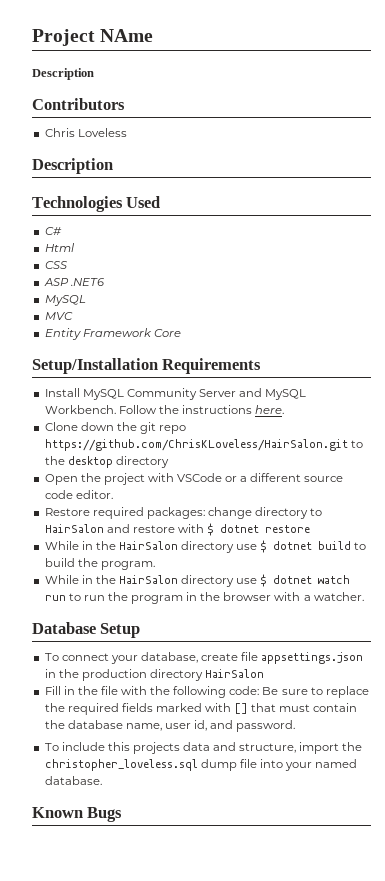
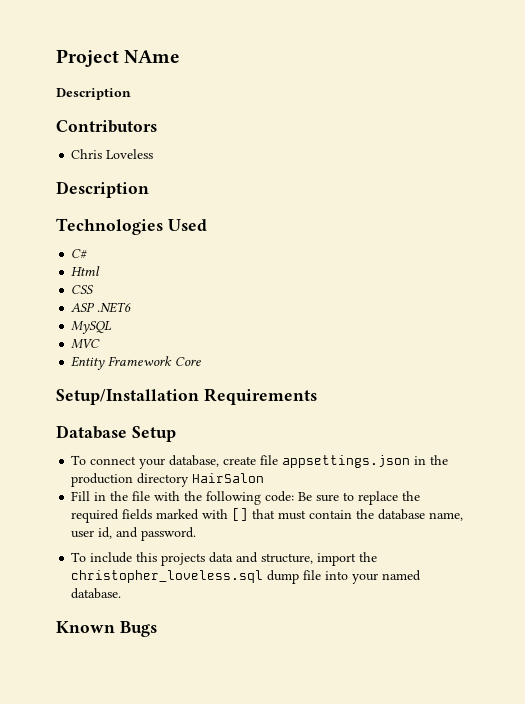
- Install MySQL Community Server and MySQL Workbench. Follow the instructions here.
- Clone down the git repo https://github.com/ChrisKLoveless/HairSalon.git to the desktop directory
- Open the project with VSCode or a different source code editor.
- Restore required packages: change directory to HairSalon and restore with $ dotnet restore
- While in the HairSalon directory use $ dotnet build to build the program.
- While in the HairSalon directory use $ dotnet watch run to run the program in the browser with a watcher.

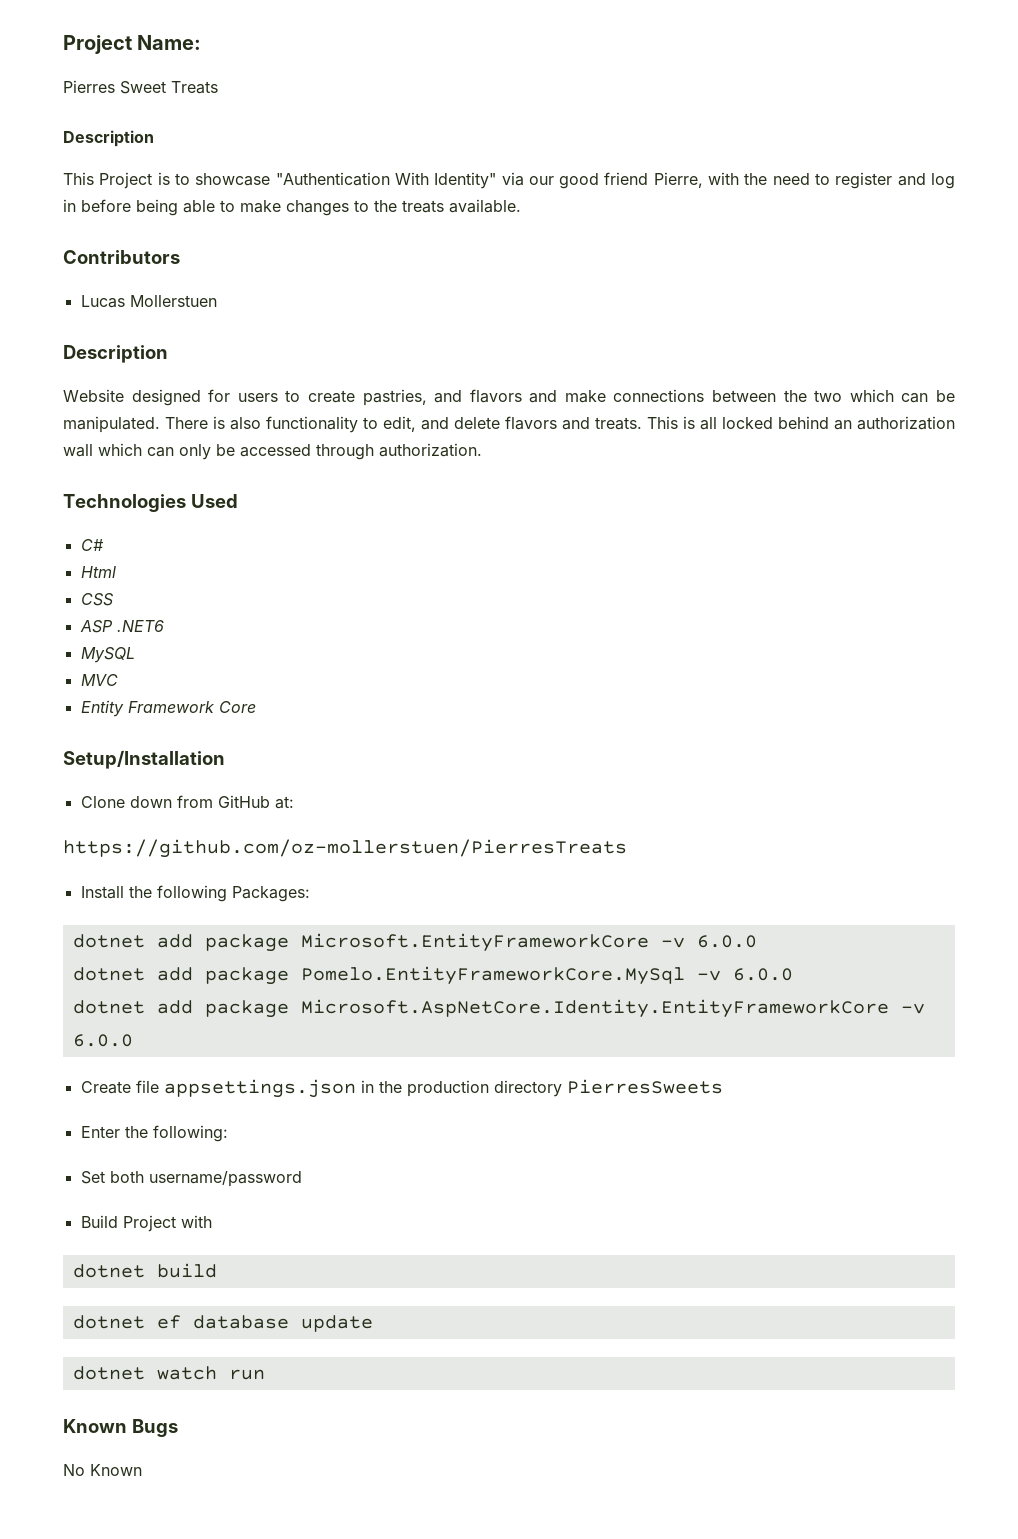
- Project NAme
+ Project Name:
+ Pierres Sweet Treats
  Description
+ This Project is to showcase "Authentication With Identity" via our good friend Pierre, with the need to register and log in before being able to make changes to the treats available.
- Chris Loveless
+ Lucas Mollerstuen
  Description
+ Website designed for users to create pastries, and flavors and make connections between the two which can be manipulated. There is also functionality to edit, and delete flavors and treats. This is all locked behind an authorization wall which can only be accessed through authorization.
- Setup/Installation Requirements
- Database Setup
- To connect your database, create file appsettings.json in the production directory HairSalon
- Fill in the file with the following code: Be sure to replace the required fields marked with [] that must contain the database name, user id, and password.
- To include this projects data and structure, import the christopher_loveless.sql dump file into your named database.
+ Setup/Installation
+ Clone down from GitHub at:
+ https://github.com/oz-mollerstuen/PierresTreats
+ Install the following Packages:
+ dotnet add package Microsoft.EntityFrameworkCore -v 6.0.0
+ dotnet add package Pomelo.EntityFrameworkCore.MySql -v 6.0.0
+ dotnet add package Microsoft.AspNetCore.Identity.EntityFrameworkCore -v 6.0.0
+ Create file appsettings.json in the production directory PierresSweets
+ Enter the following:
+ Set both username/password
+ Build Project with
+ dotnet build
+ dotnet ef database update
+ dotnet watch run
+ No Known

